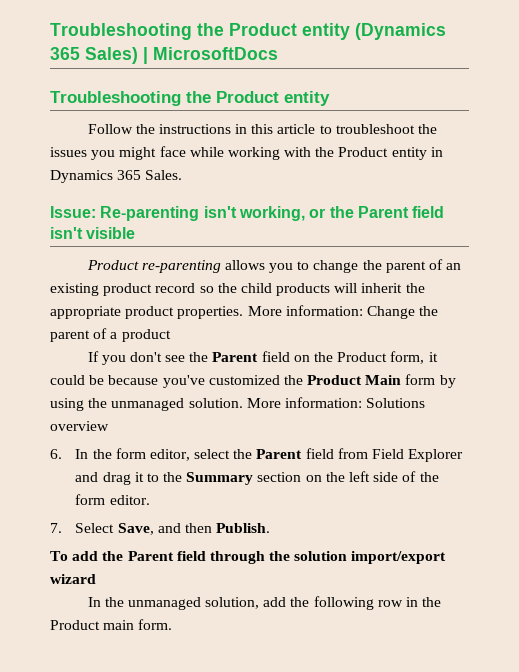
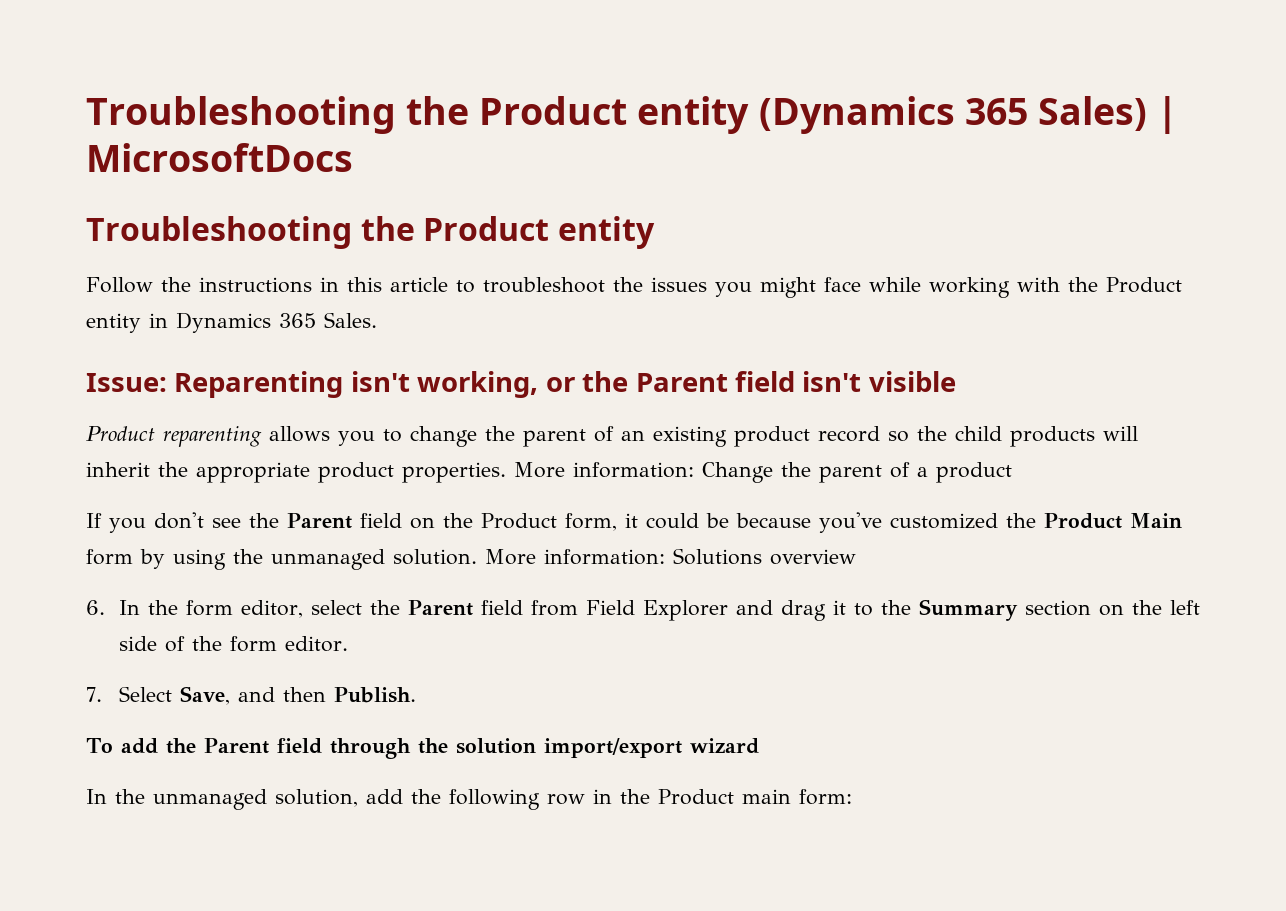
- Issue: Re-parenting isn't working, or the Parent field isn't visible
+ Issue: Reparenting isn't working, or the Parent field isn't visible
- Product re-parenting allows you to change the parent of an existing product record so the child products will inherit the appropriate product properties.
+ Product reparenting allows you to change the parent of an existing product record so the child products will inherit the appropriate product properties.
- In the unmanaged solution, add the following row in the Product main form.
+ In the unmanaged solution, add the following row in the Product main form:

